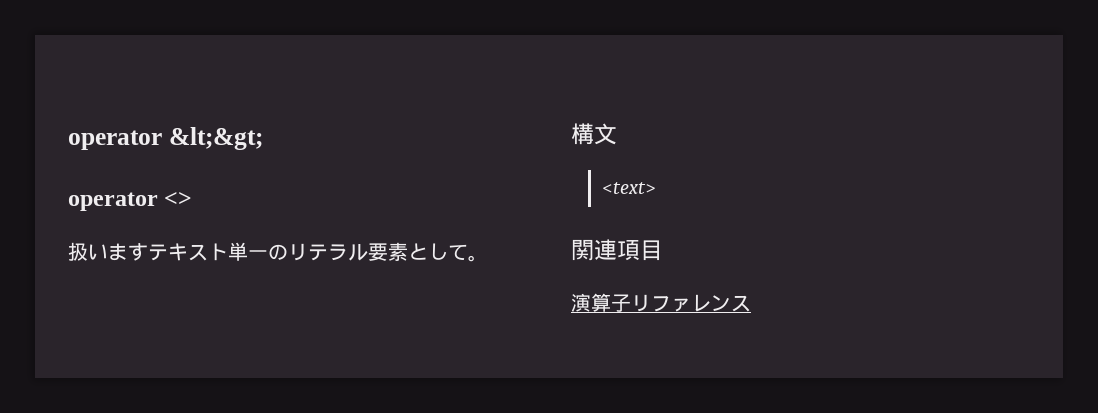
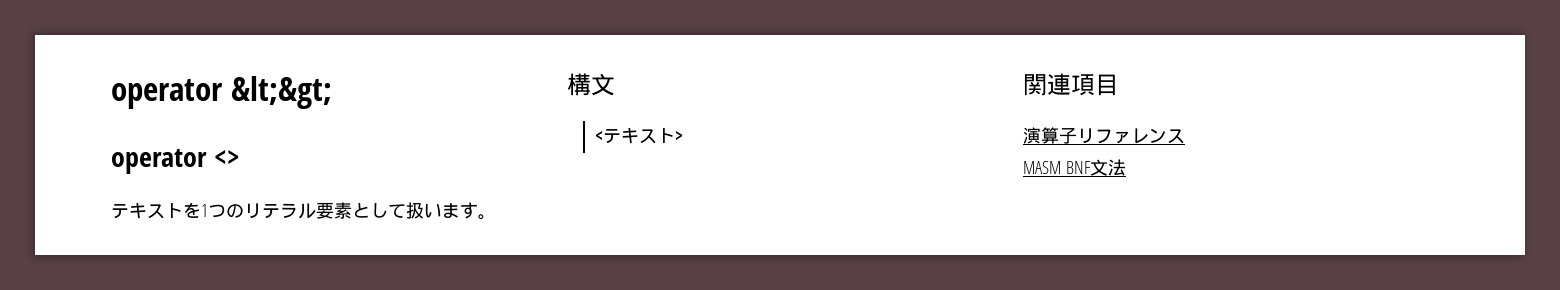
- 扱いますテキスト単一のリテラル要素として。
+ テキストを1つのリテラル要素として扱います。
- <text>
+ <テキスト>
+ MASM BNF文法

